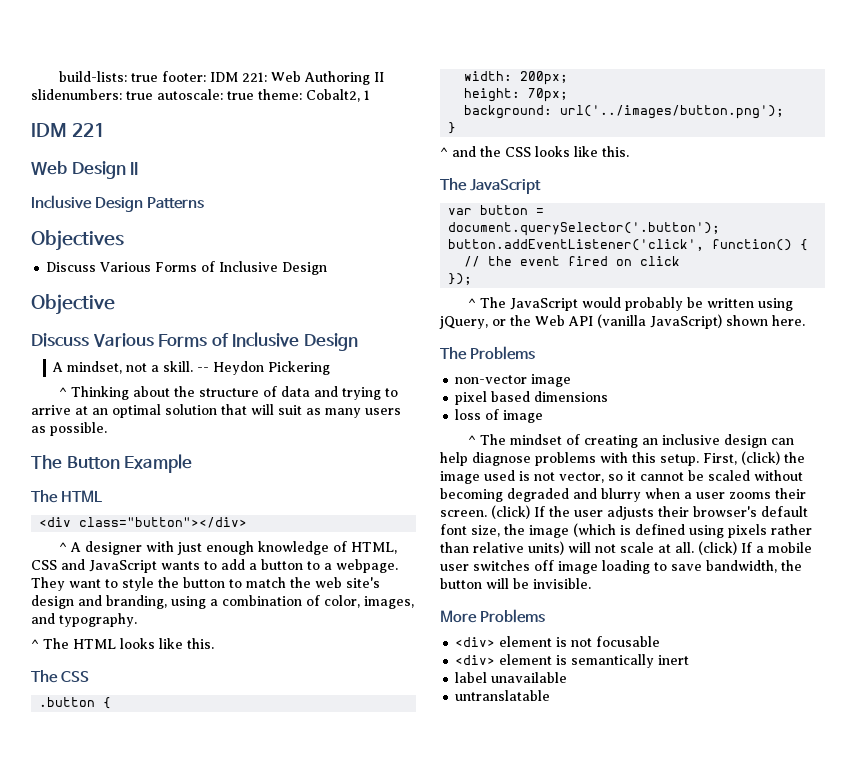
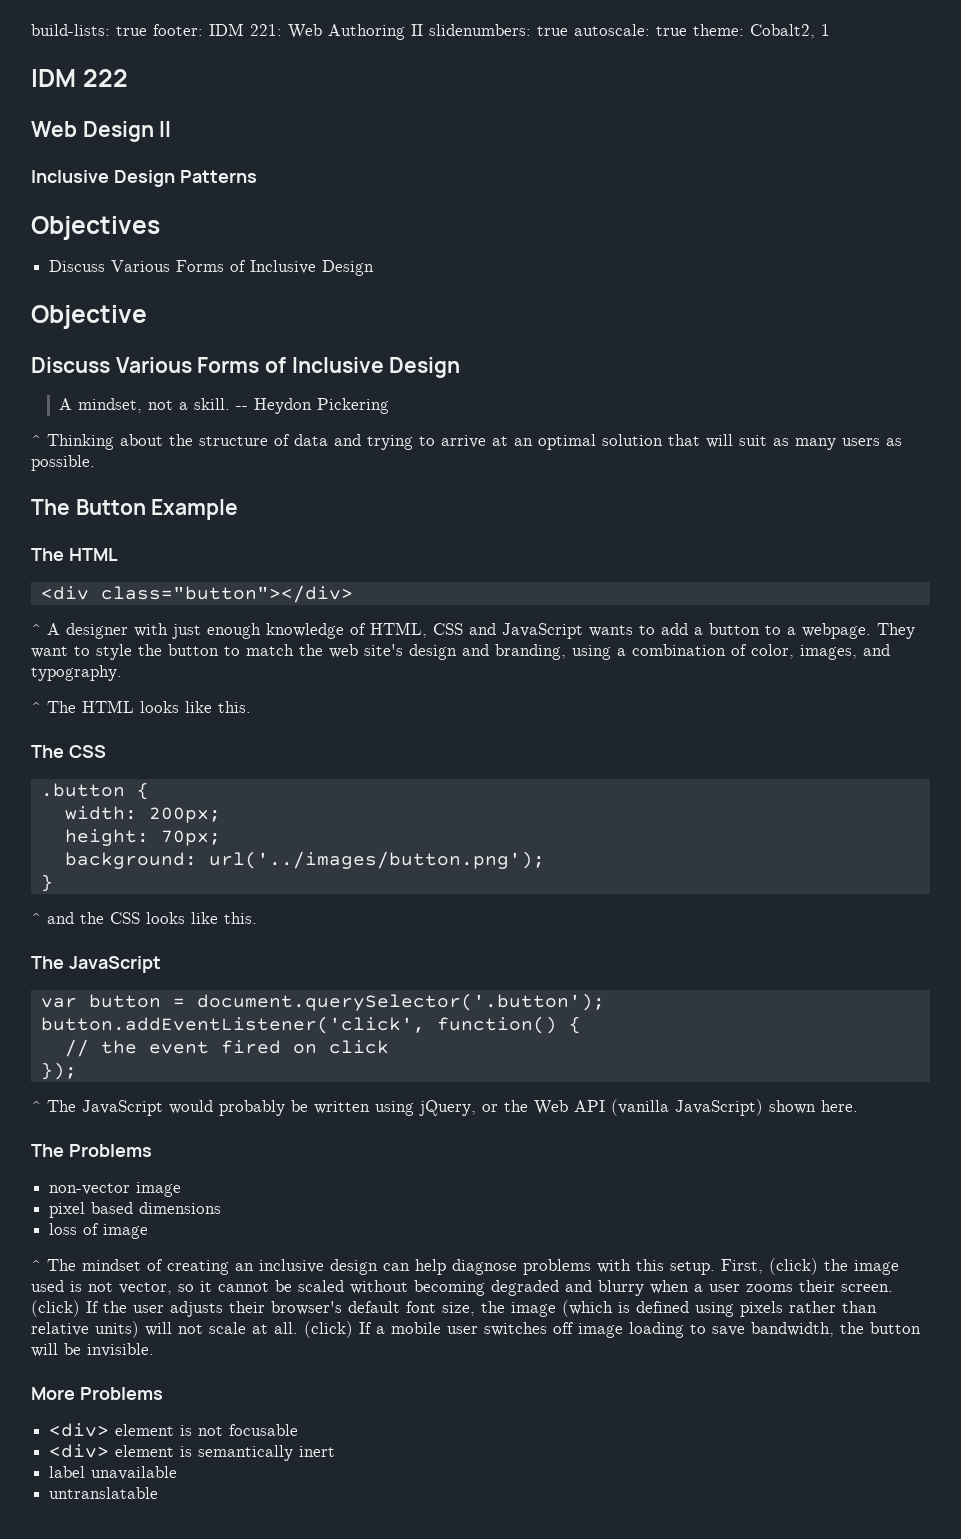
- IDM 221
+ IDM 222

